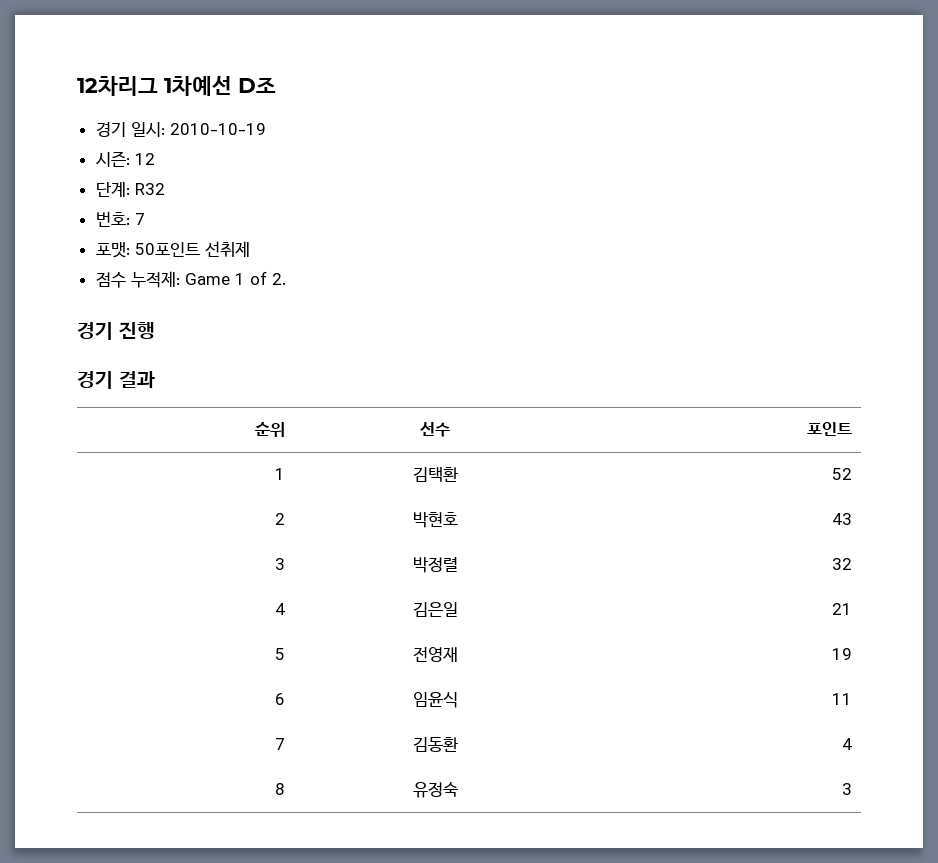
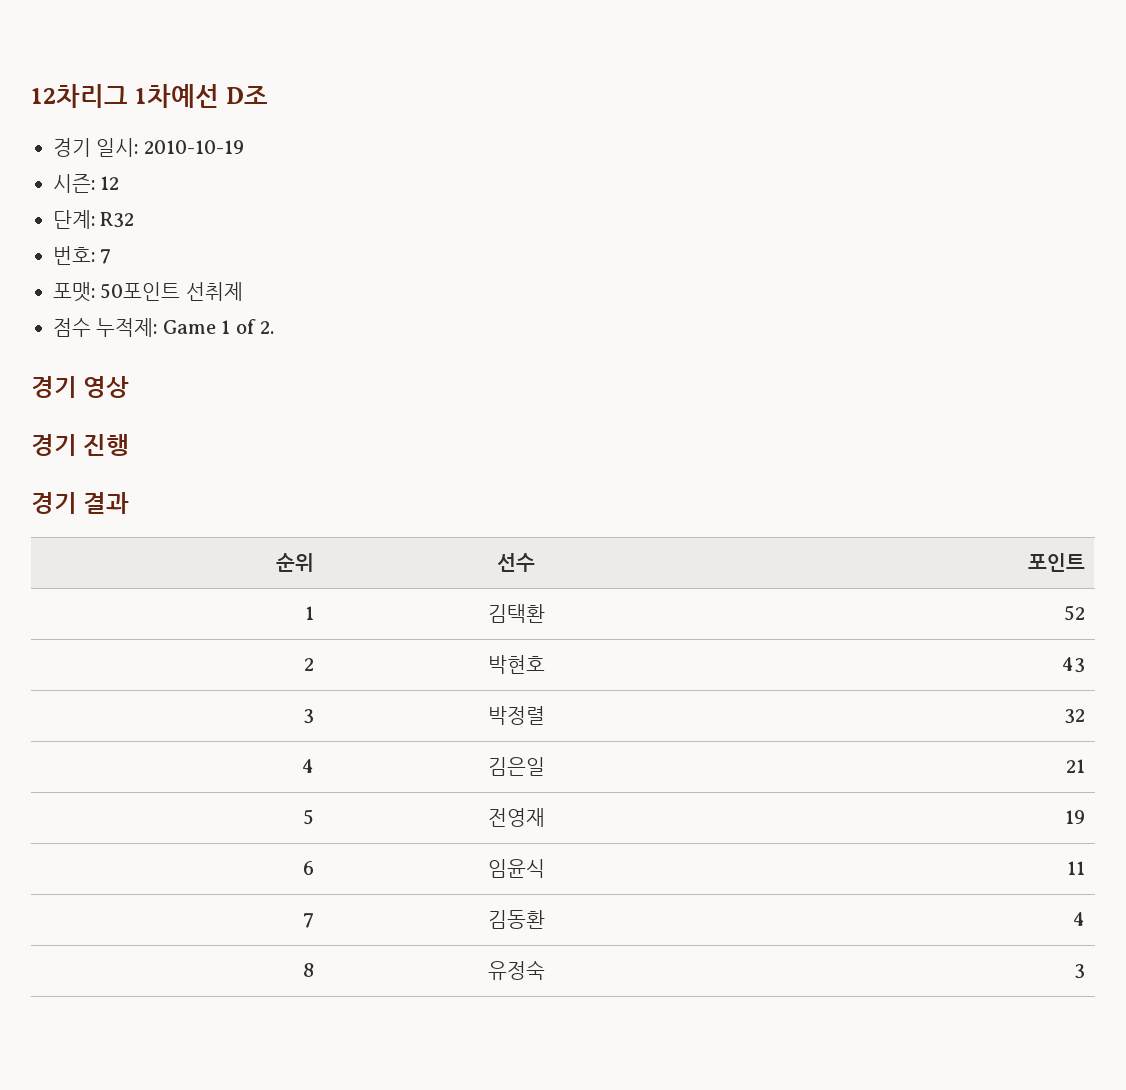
+ 경기 영상

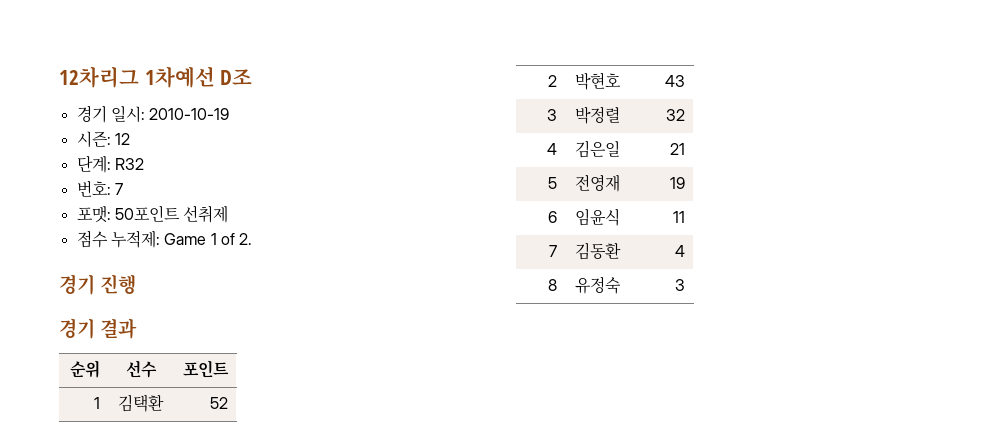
- 경기 영상

